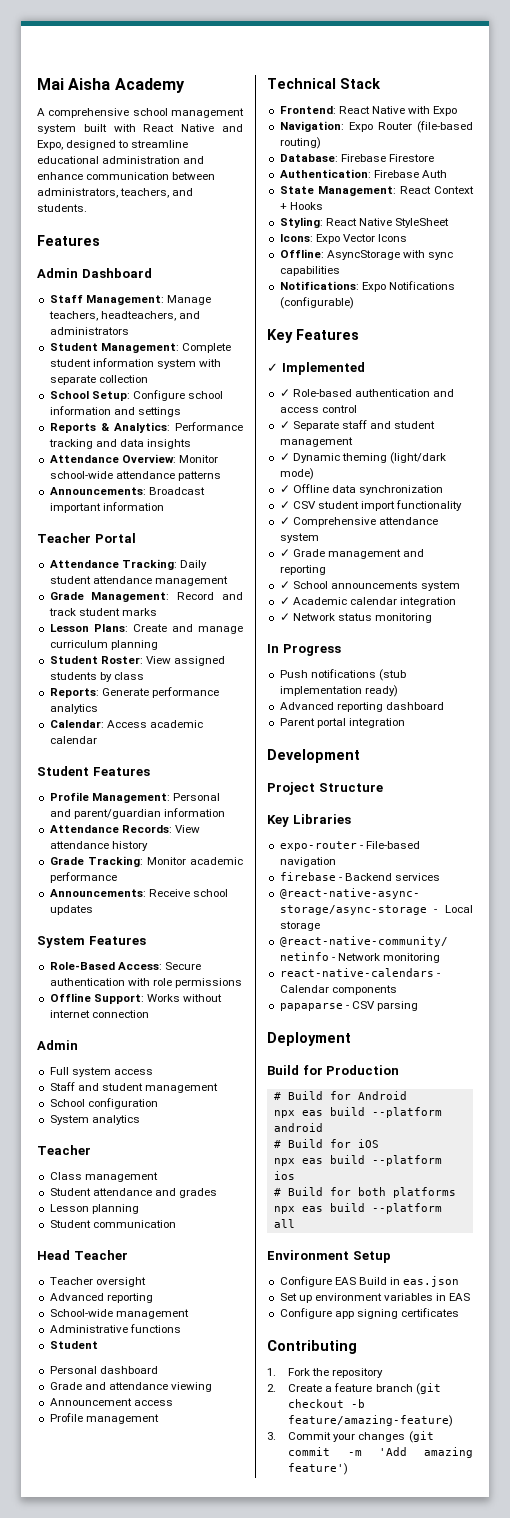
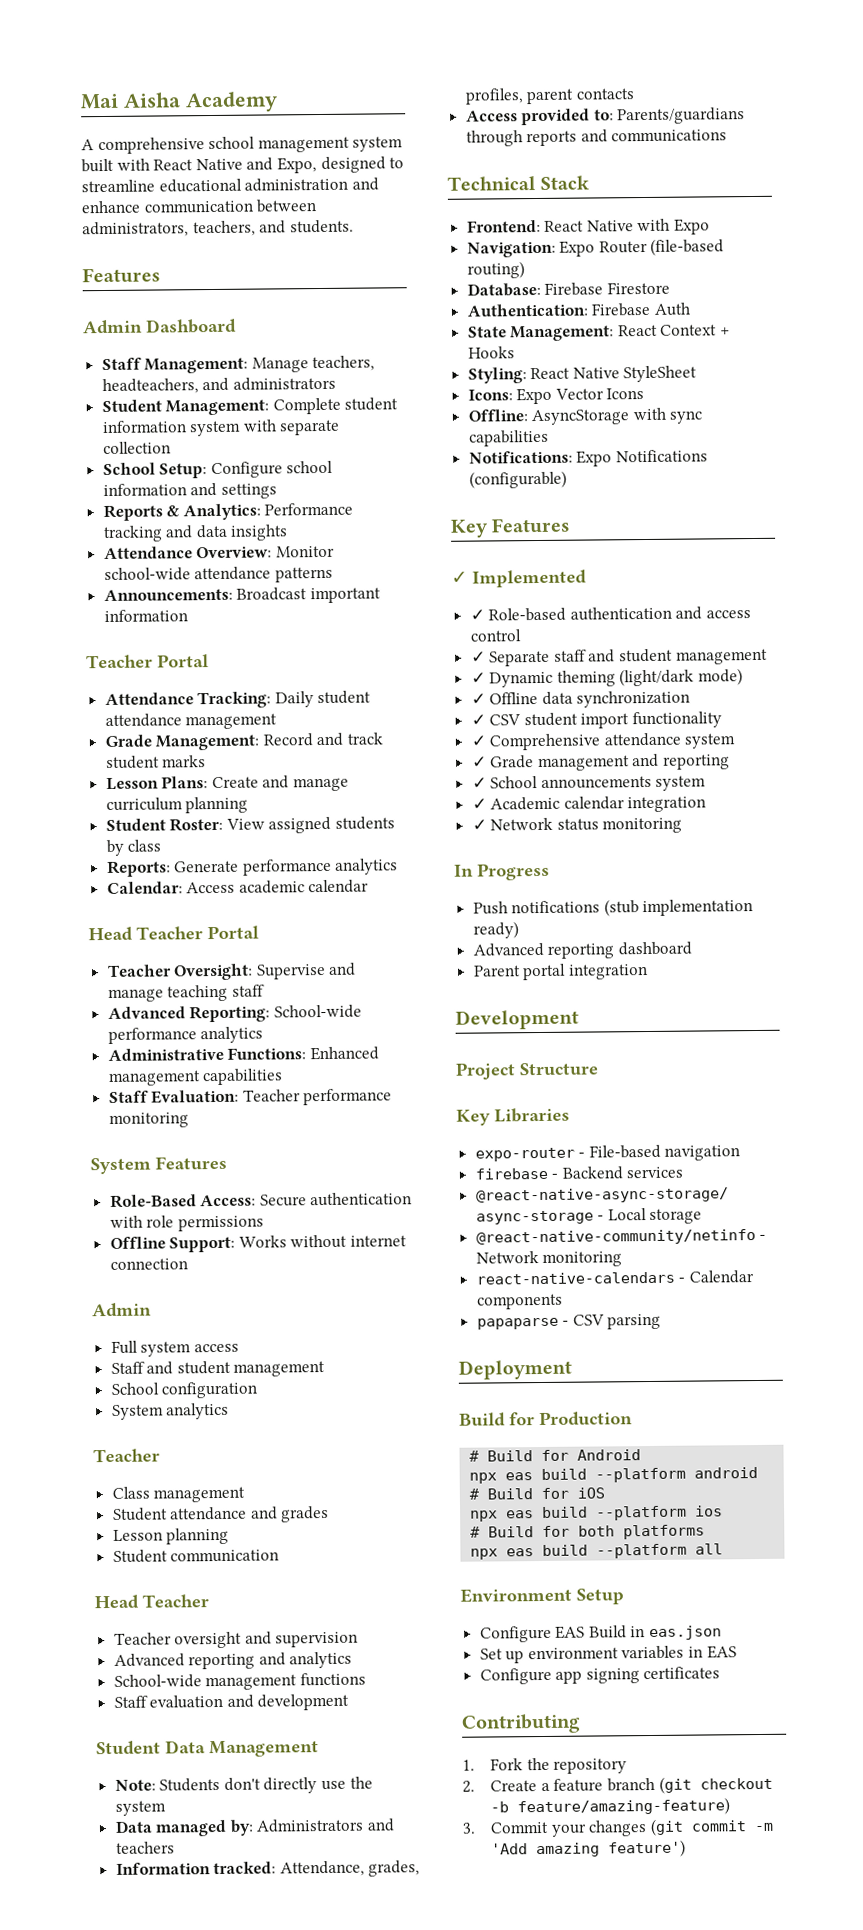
- Student Features
- Profile Management: Personal and parent/guardian information
- Attendance Records: View attendance history
- Grade Tracking: Monitor academic performance
- Announcements: Receive school updates
+ Head Teacher Portal
+ Teacher Oversight: Supervise and manage teaching staff
+ Advanced Reporting: School-wide performance analytics
+ Administrative Functions: Enhanced management capabilities
+ Staff Evaluation: Teacher performance monitoring
- Teacher oversight
- Advanced reporting
+ Teacher oversight and supervision
+ Advanced reporting and analytics
- School-wide management
- Administrative functions
- Student
- Personal dashboard
- Grade and attendance viewing
- Announcement access
- Profile management
+ School-wide management functions
+ Staff evaluation and development
+ Student Data Management
+ Note: Students don't directly use the system
+ Data managed by: Administrators and teachers
+ Information tracked: Attendance, grades, profiles, parent contacts
+ Access provided to: Parents/guardians through reports and communications

